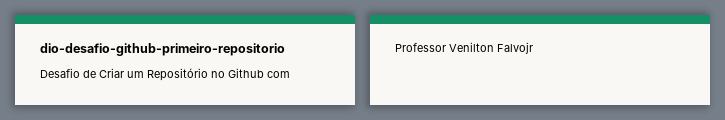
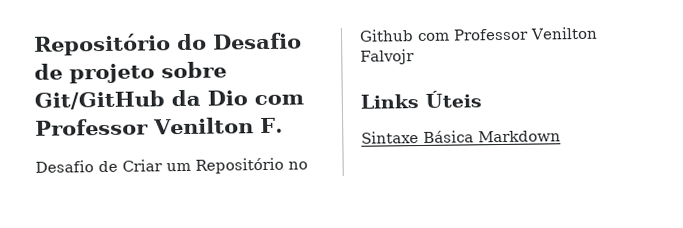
- dio-desafio-github-primeiro-repositorio
+ Repositório do Desafio de projeto sobre Git/GitHub da Dio com Professor Venilton F.
+ Links Úteis
+ Sintaxe Básica Markdown

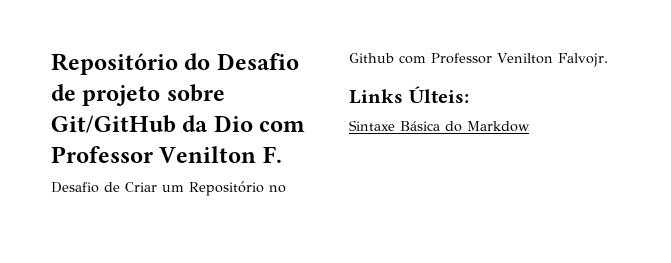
- Desafio de Criar um Repositório no Github com Professor Venilton Falvojr
+ Desafio de Criar um Repositório no Github com Professor Venilton Falvojr.
- Links Úteis
+ Links Últeis:
- Sintaxe Básica Markdown
+ Sintaxe Básica do Markdow

